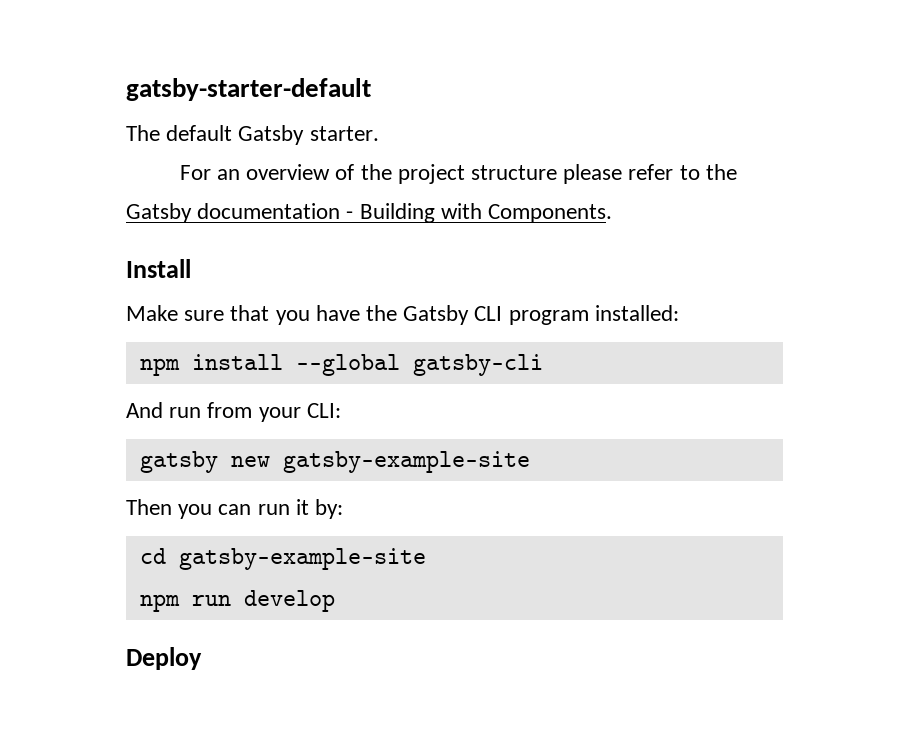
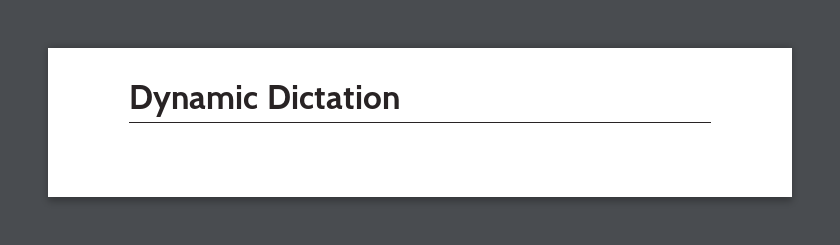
- gatsby-starter-default
- The default Gatsby starter.
- For an overview of the project structure please refer to the Gatsby documentation - Building with Components.
- Install
- Make sure that you have the Gatsby CLI program installed:
- npm install --global gatsby-cli
- And run from your CLI:
- gatsby new gatsby-example-site
- Then you can run it by:
- cd gatsby-example-site
- npm run develop
- Deploy
+ Dynamic Dictation

